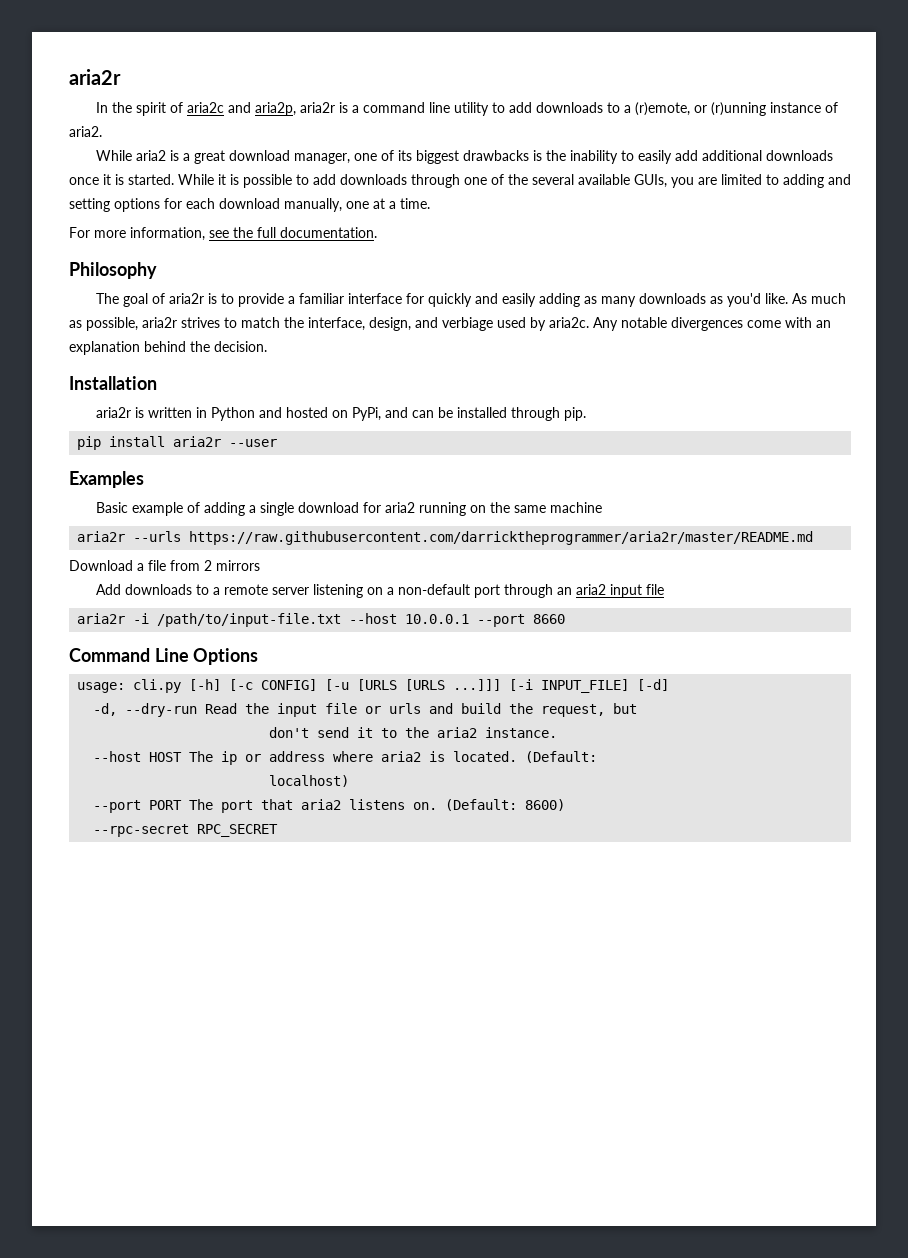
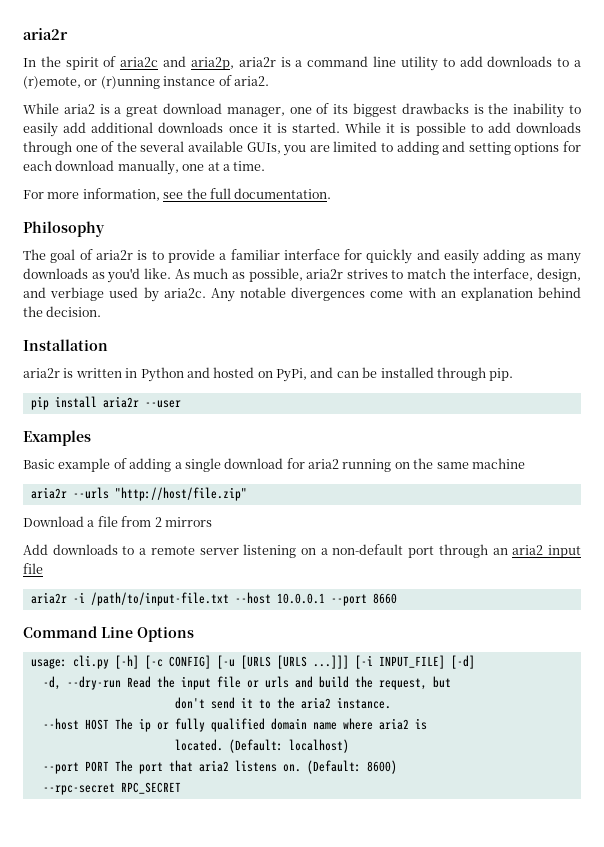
- aria2r --urls https://raw.githubusercontent.com/darricktheprogrammer/aria2r/master/README.md
+ aria2r --urls "http://host/file.zip"
- --host HOST The ip or address where aria2 is located. (Default:
- localhost)
+ --host HOST The ip or fully qualified domain name where aria2 is
+ located. (Default: localhost)

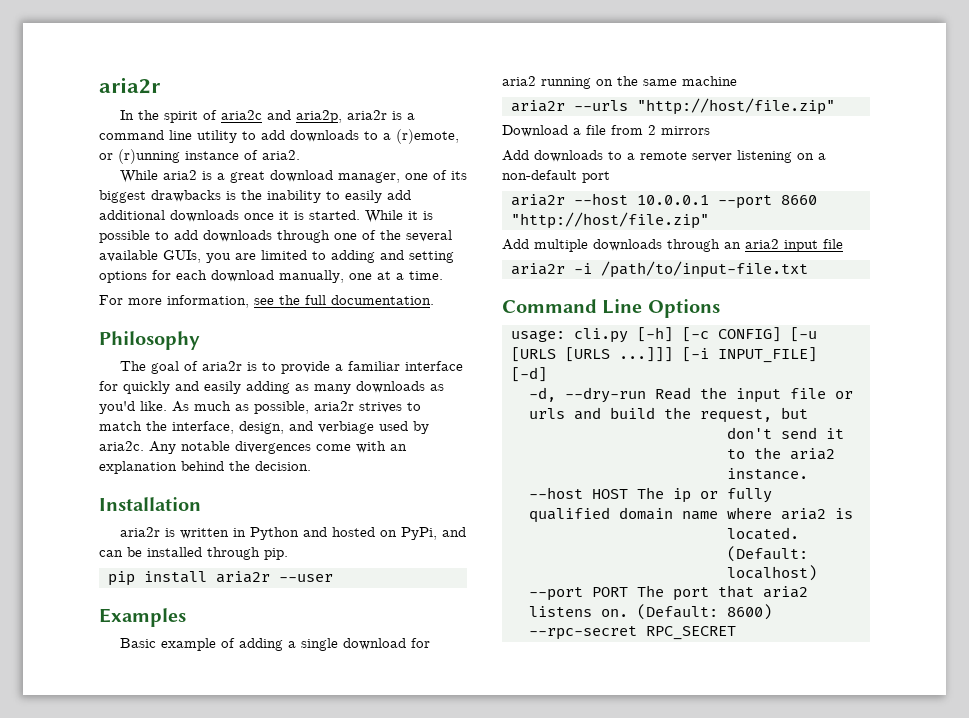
- Add downloads to a remote server listening on a non-default port through an aria2 input file
+ Add downloads to a remote server listening on a non-default port
+ aria2r --host 10.0.0.1 --port 8660 "http://host/file.zip"
+ Add multiple downloads through an aria2 input file
- aria2r -i /path/to/input-file.txt --host 10.0.0.1 --port 8660
+ aria2r -i /path/to/input-file.txt

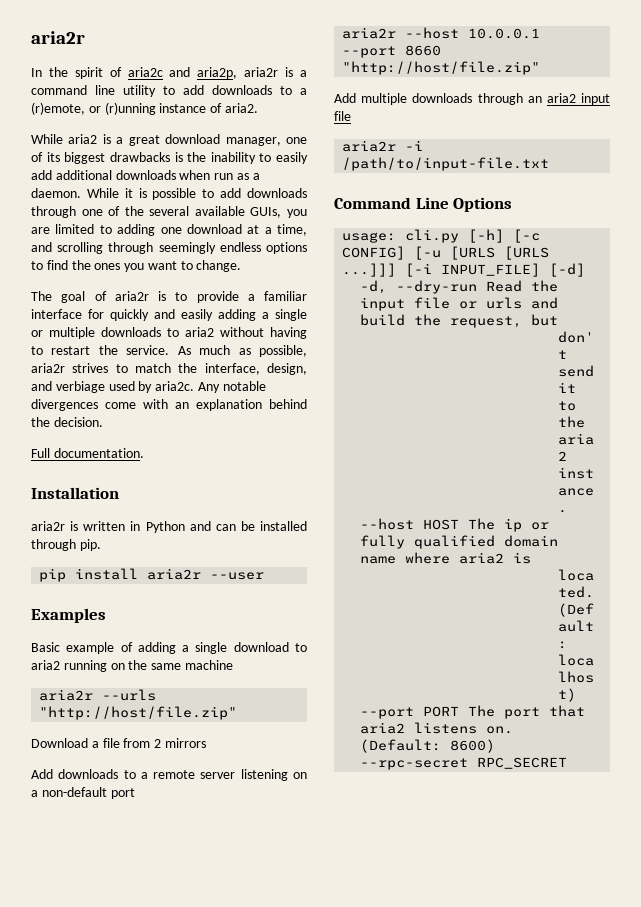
- While aria2 is a great download manager, one of its biggest drawbacks is the inability to easily add additional downloads once it is started.
+ While aria2 is a great download manager, one of its biggest drawbacks is the inability to easily add additional downloads when run as a daemon.
- While it is possible to add downloads through one of the several available GUIs, you are limited to adding and setting options for each download manually, one at a time.
- For more information, see the full documentation.
- Philosophy
+ While it is possible to add downloads through one of the several available GUIs, you are limited to adding one download at a time, and scrolling through seemingly endless options to find the ones you want to change.
- The goal of aria2r is to provide a familiar interface for quickly and easily adding as many downloads as you'd like.
+ The goal of aria2r is to provide a familiar interface for quickly and easily adding a single or multiple downloads to aria2 without having to restart the service.
+ Full documentation.
- aria2r is written in Python and hosted on PyPi, and can be installed through pip.
+ aria2r is written in Python and can be installed through pip.
- Basic example of adding a single download for aria2 running on the same machine
+ Basic example of adding a single download to aria2 running on the same machine

